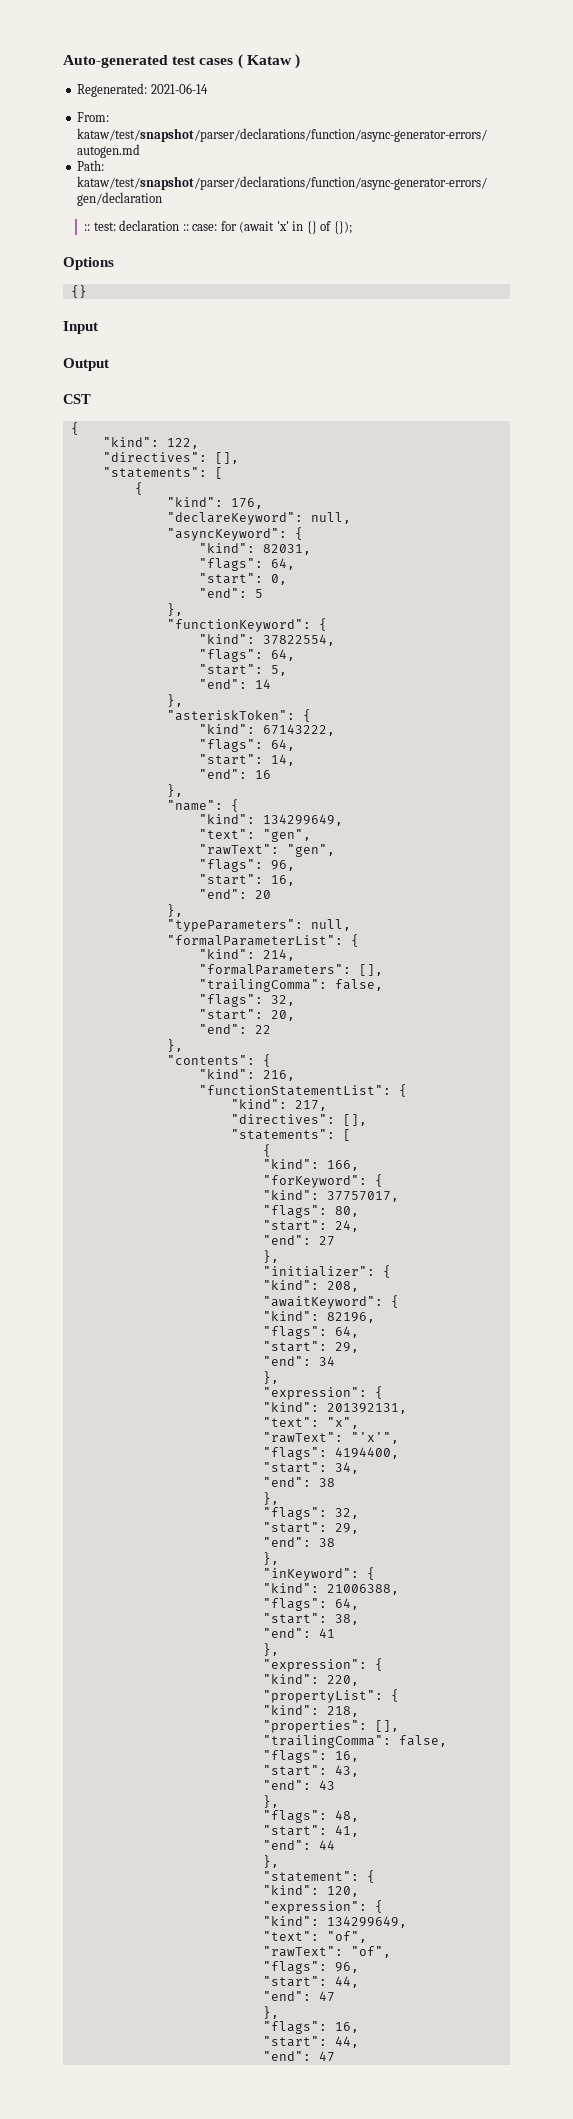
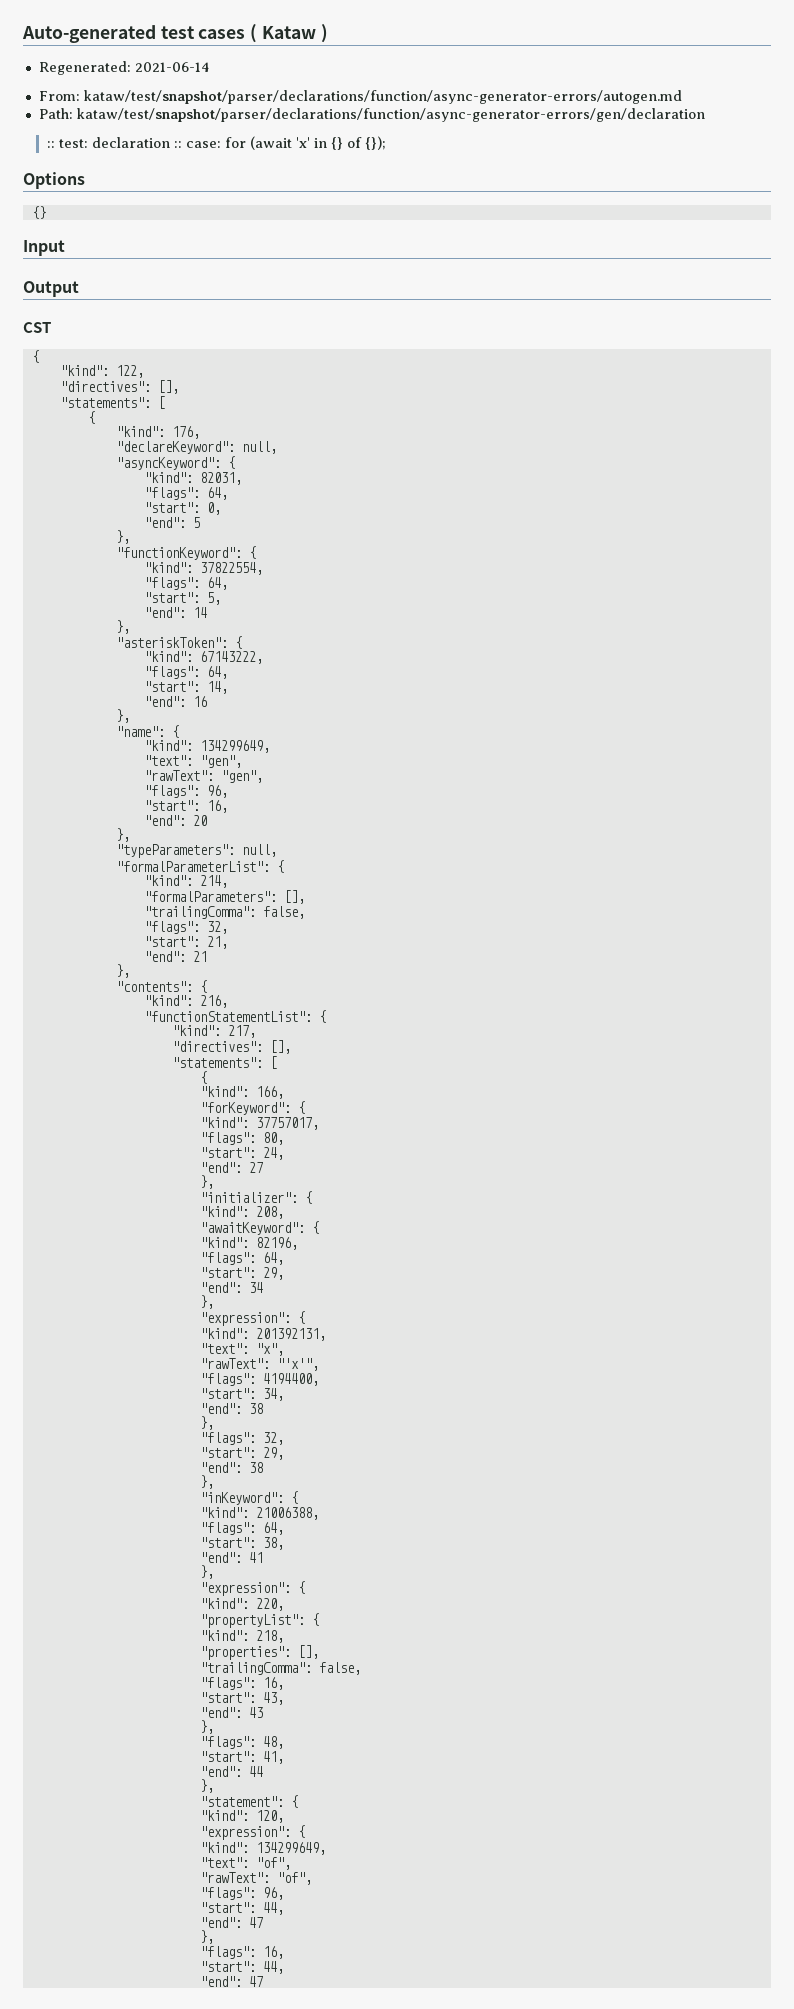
- "start": 20,
- "end": 22
+ "start": 21,
+ "end": 21

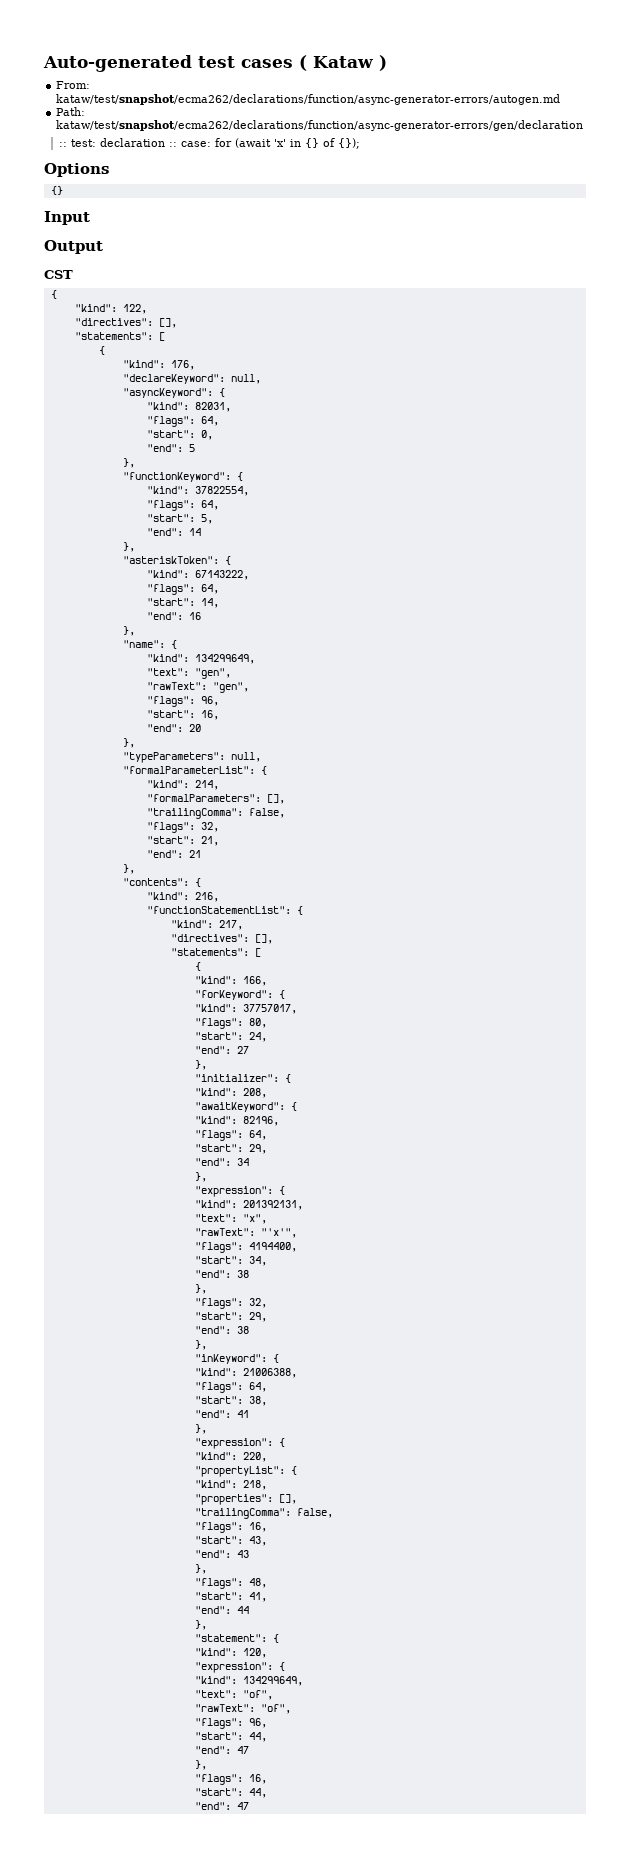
- Regenerated: 2021-06-14
- From: kataw/test/snapshot/parser/declarations/function/async-generator-errors/autogen.md
+ From: kataw/test/snapshot/ecma262/declarations/function/async-generator-errors/autogen.md
- Path: kataw/test/snapshot/parser/declarations/function/async-generator-errors/gen/declaration
+ Path: kataw/test/snapshot/ecma262/declarations/function/async-generator-errors/gen/declaration

